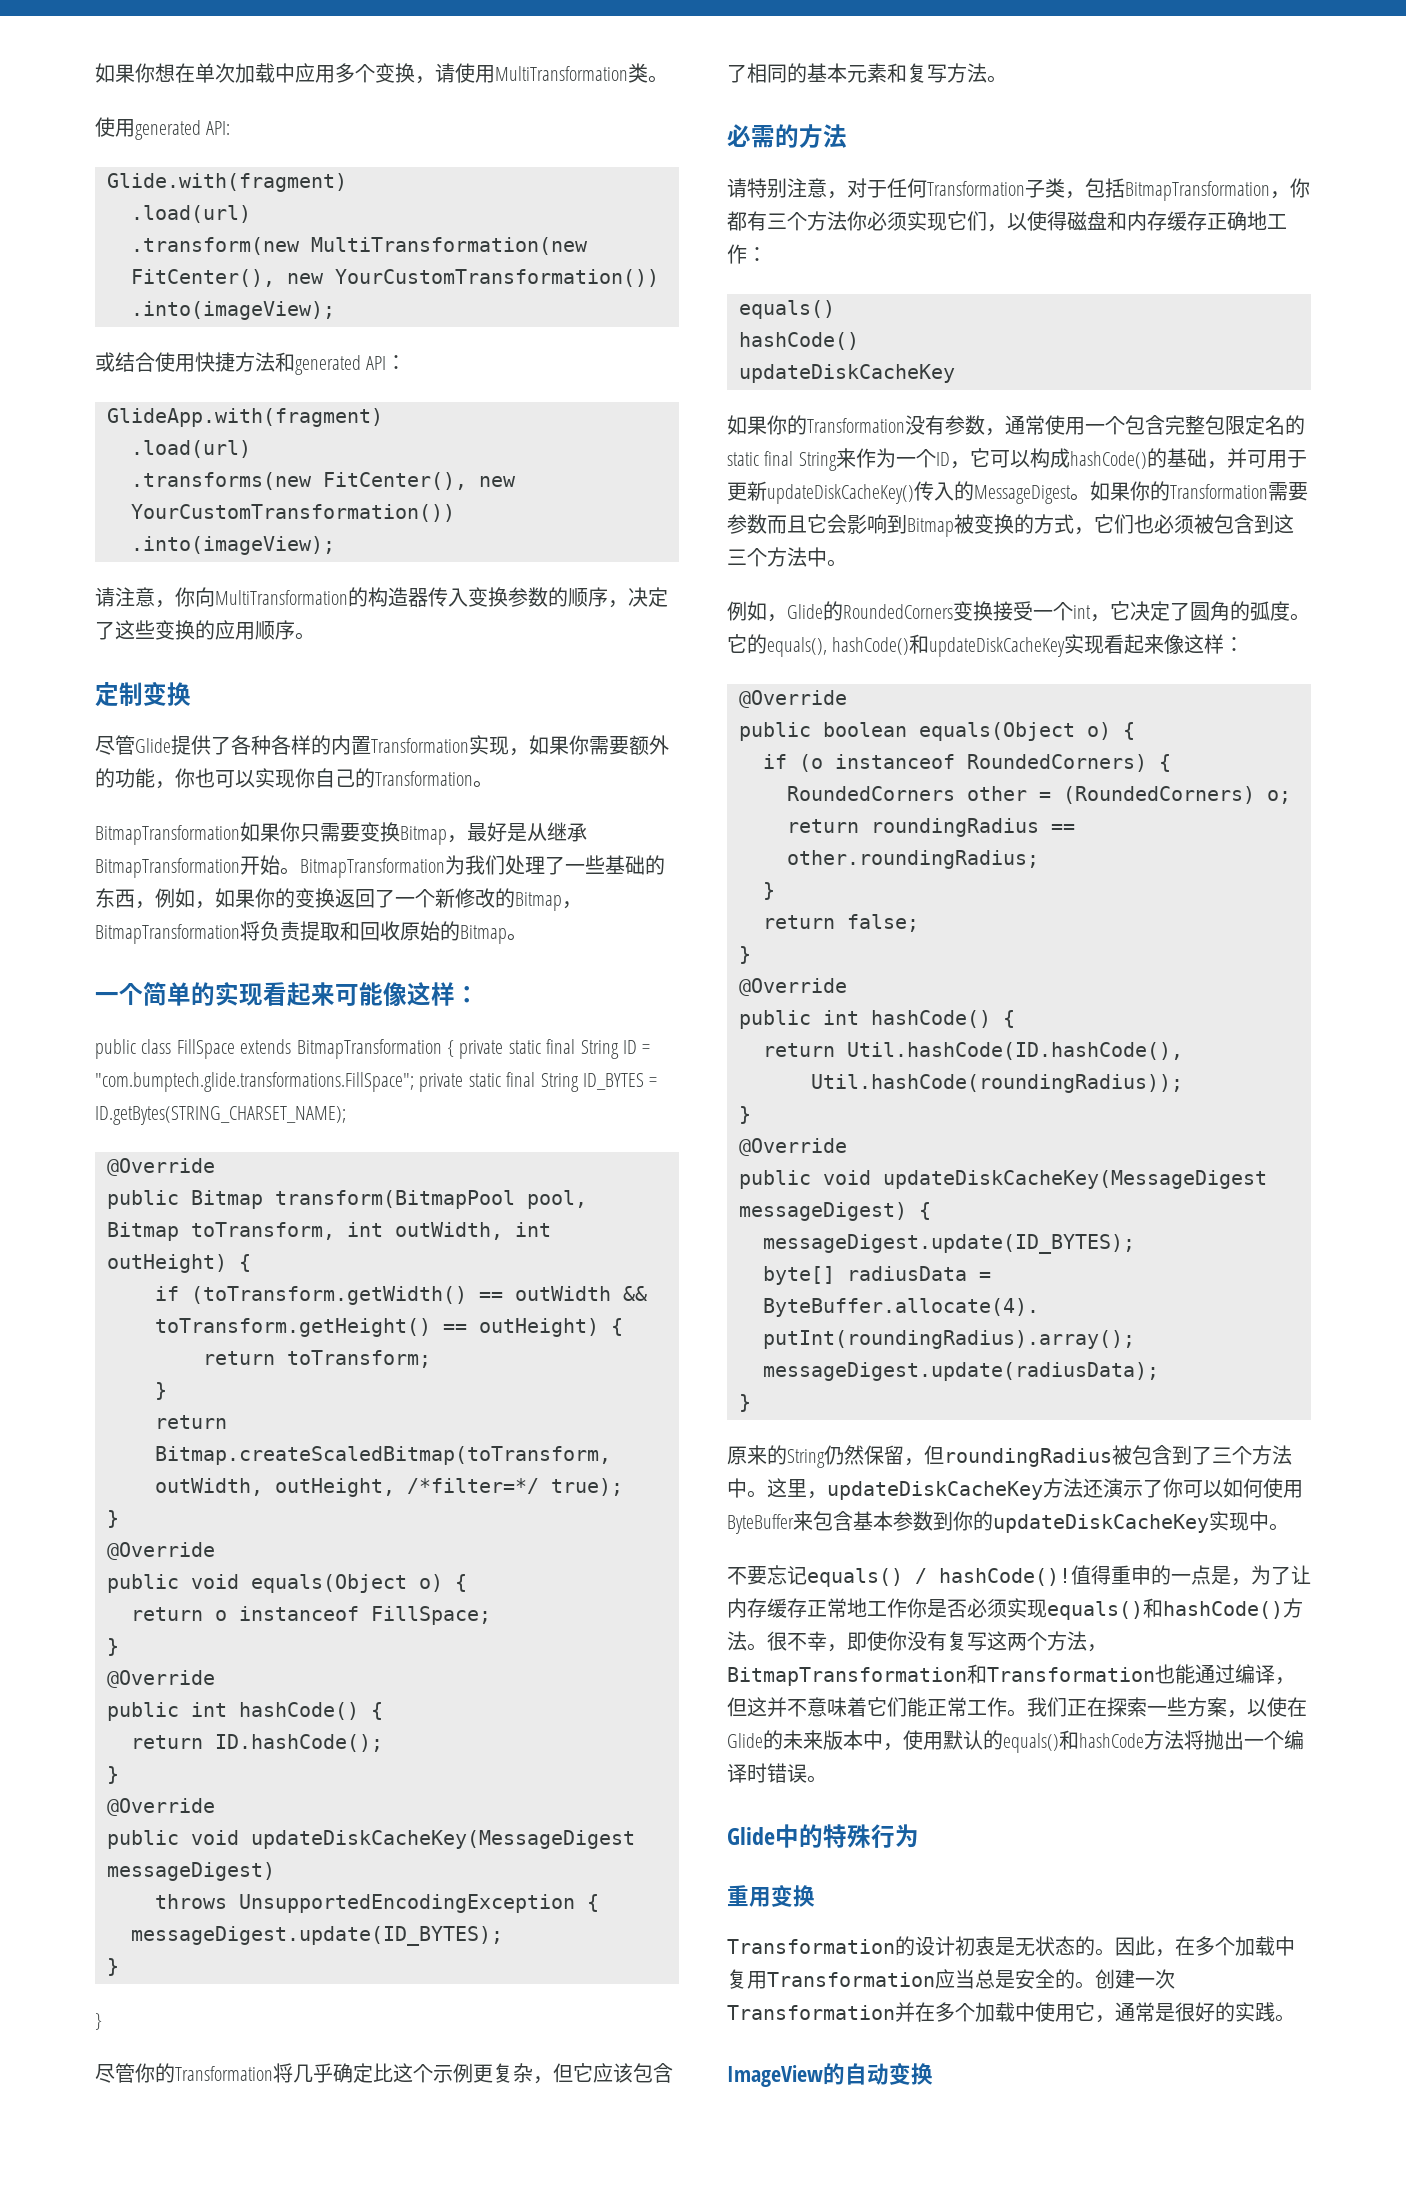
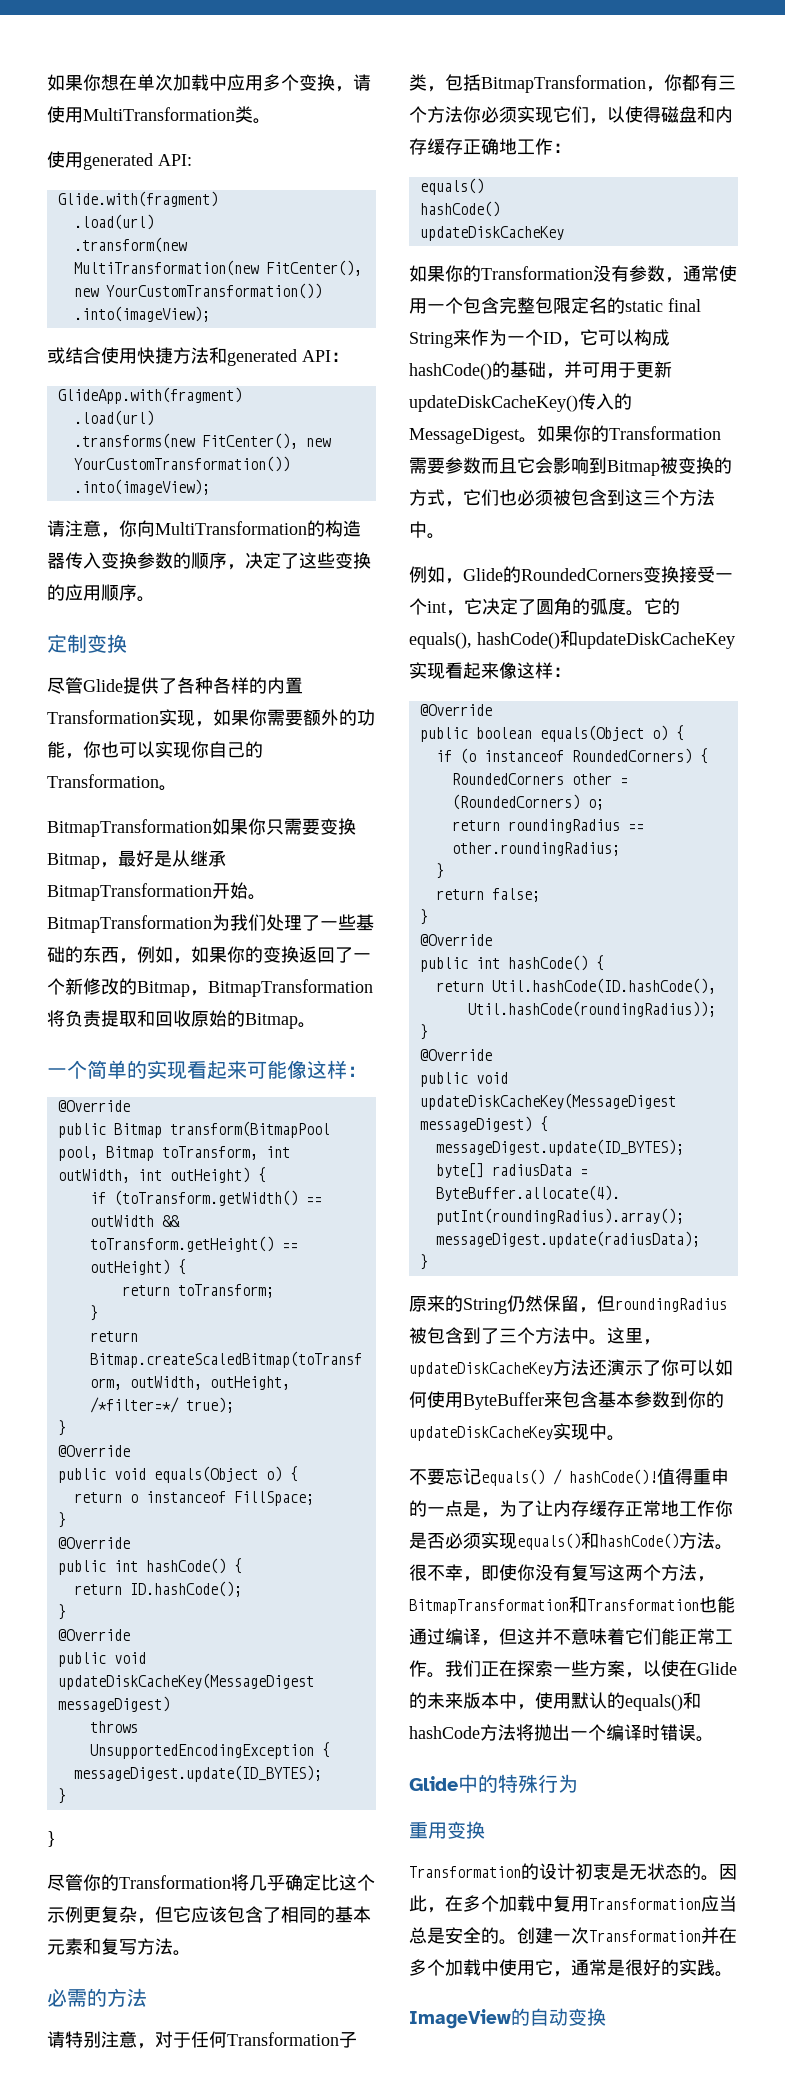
- public class FillSpace extends BitmapTransformation { private static final String ID = "com.bumptech.glide.transformations.FillSpace"; private static final String ID_BYTES = ID.getBytes(STRING_CHARSET_NAME);

